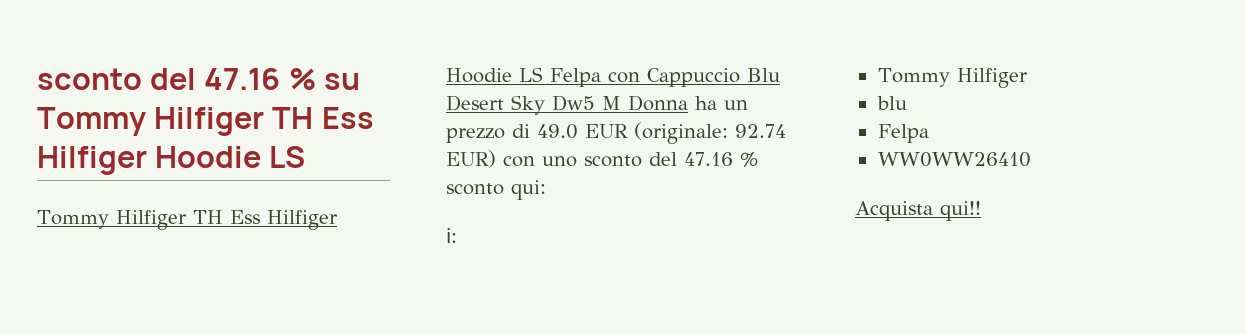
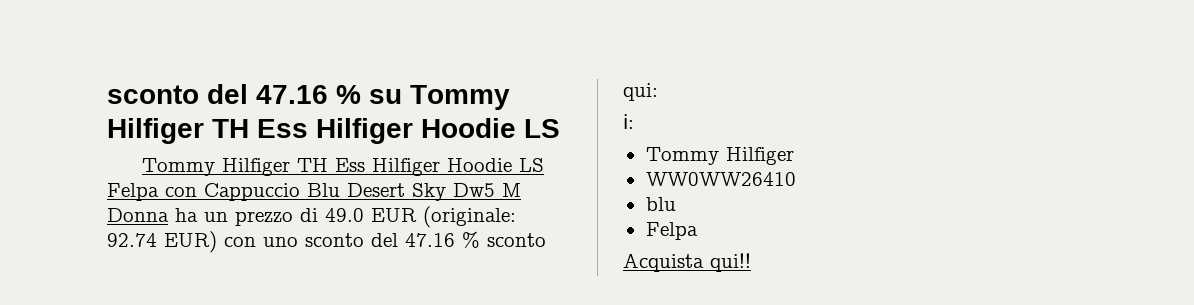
+ WW0WW26410
- WW0WW26410

